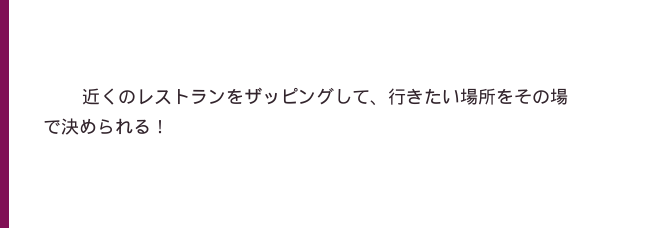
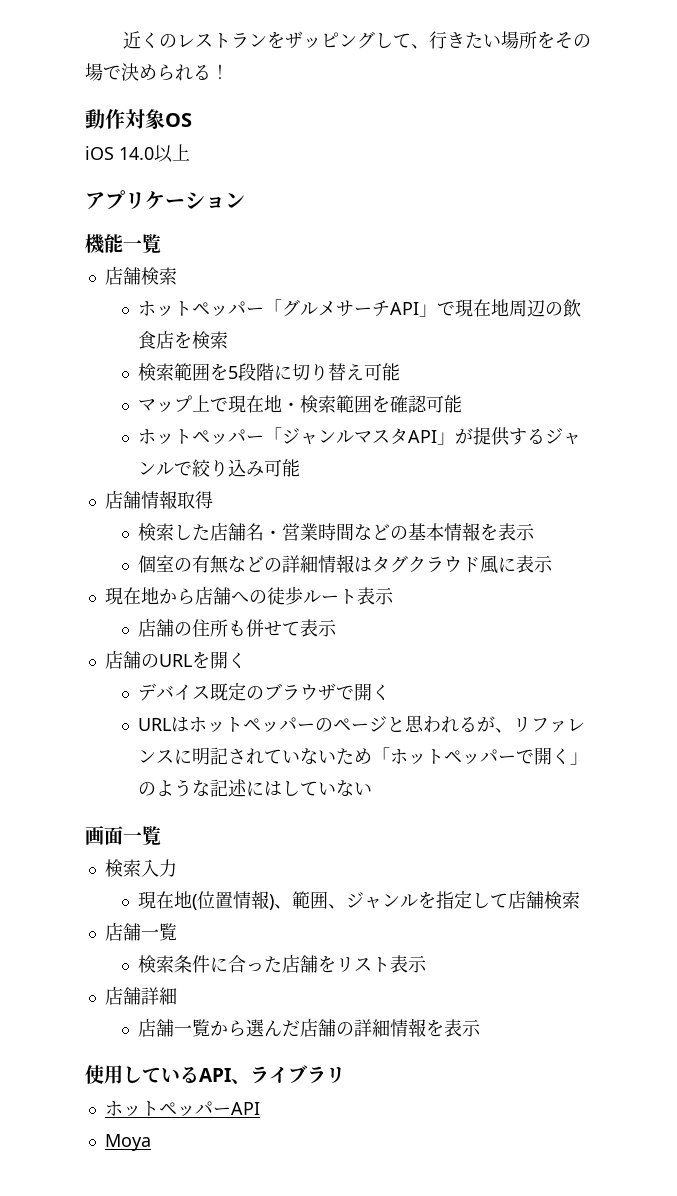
+ 動作対象OS
+ iOS 14.0以上
+ アプリケーション
+ 機能一覧
+ 店舗検索
+ ホットペッパー「グルメサーチAPI」で現在地周辺の飲食店を検索
+ 検索範囲を5段階に切り替え可能
+ マップ上で現在地・検索範囲を確認可能
+ ホットペッパー「ジャンルマスタAPI」が提供するジャンルで絞り込み可能
+ 店舗情報取得
+ 検索した店舗名・営業時間などの基本情報を表示
+ 個室の有無などの詳細情報はタグクラウド風に表示
+ 現在地から店舗への徒歩ルート表示
+ 店舗の住所も併せて表示
+ 店舗のURLを開く
+ デバイス既定のブラウザで開く
+ URLはホットペッパーのページと思われるが、リファレンスに明記されていないため「ホットペッパーで開く」のような記述にはしていない
+ 画面一覧
+ 検索入力
+ 現在地(位置情報)、範囲、ジャンルを指定して店舗検索
+ 店舗一覧
+ 検索条件に合った店舗をリスト表示
+ 店舗詳細
+ 店舗一覧から選んだ店舗の詳細情報を表示
+ 使用しているAPI、ライブラリ
+ ホットペッパーAPI
+ Moya

